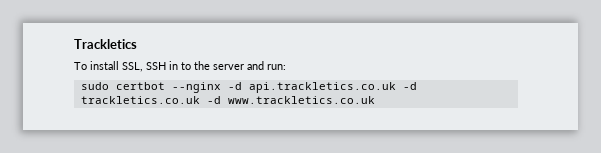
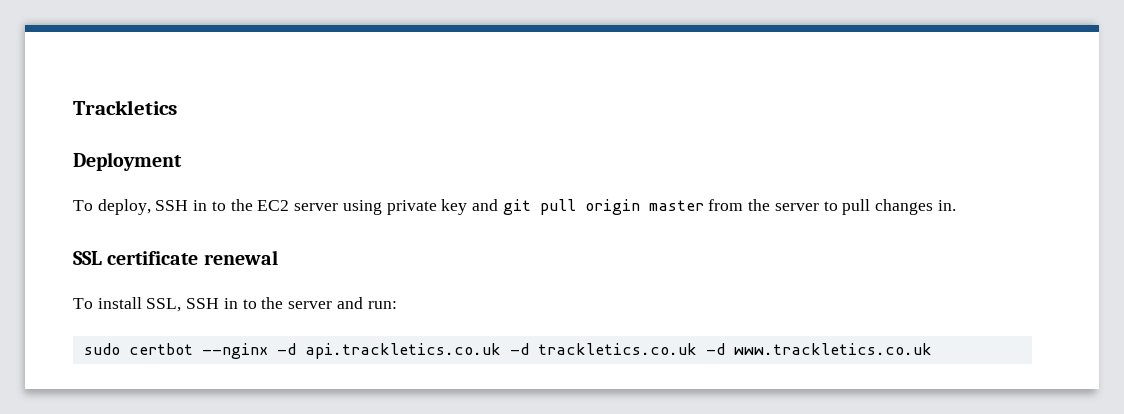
+ Deployment
+ To deploy, SSH in to the EC2 server using private key and git pull origin master from the server to pull changes in.
+ SSL certificate renewal

